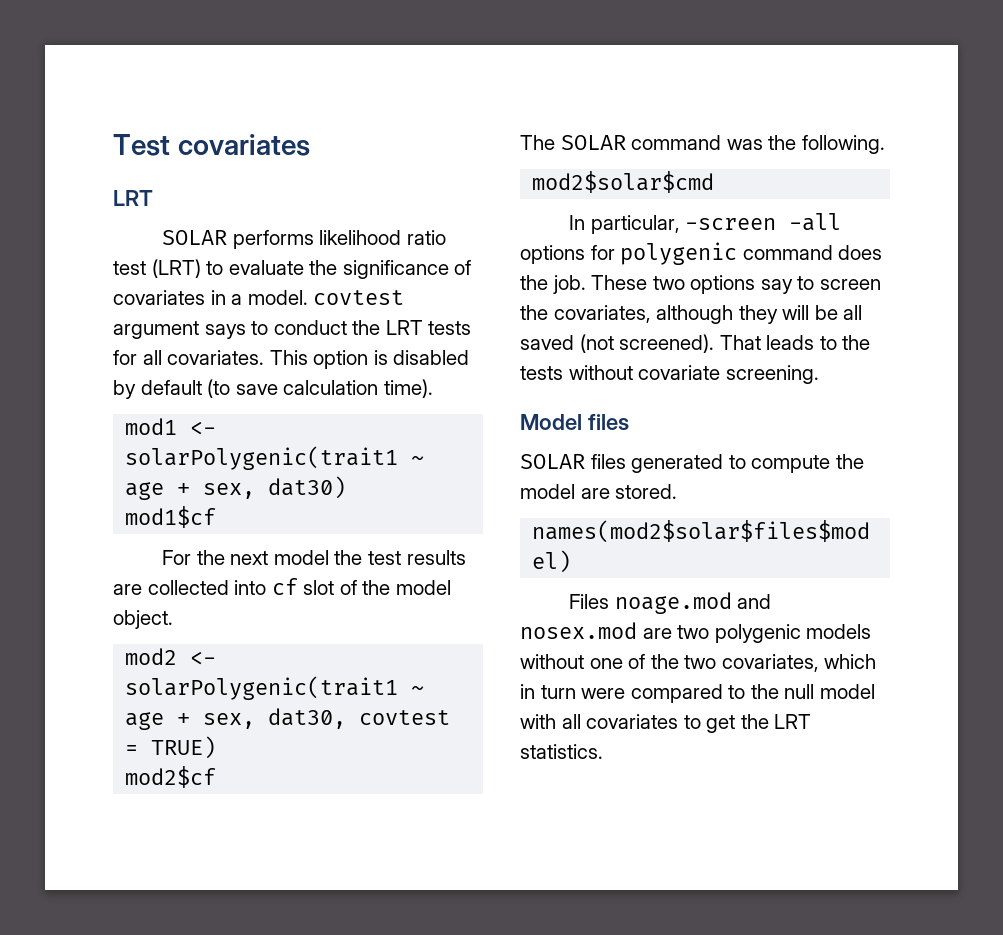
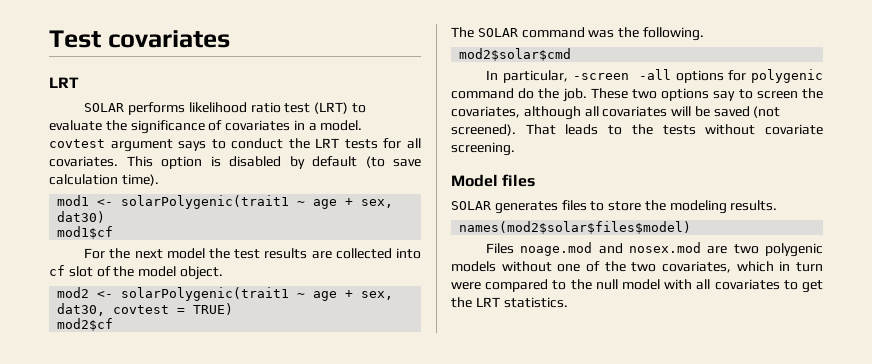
- In particular, -screen -all options for polygenic command does the job.
+ In particular, -screen -all options for polygenic command do the job.
- These two options say to screen the covariates, although they will be all saved (not screened).
+ These two options say to screen the covariates, although all covariates will be saved (not screened).
- SOLAR files generated to compute the model are stored.
+ SOLAR generates files to store the modeling results.

